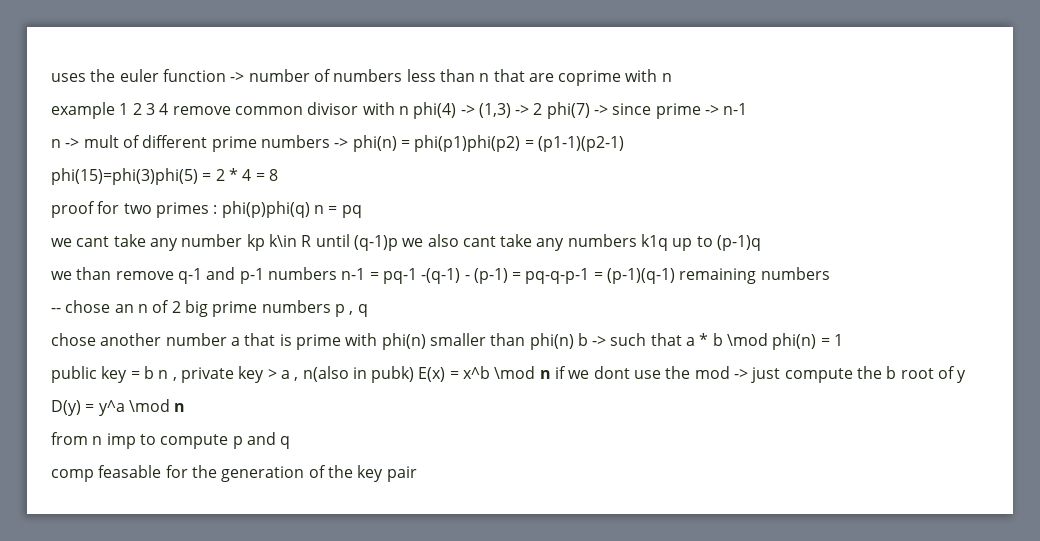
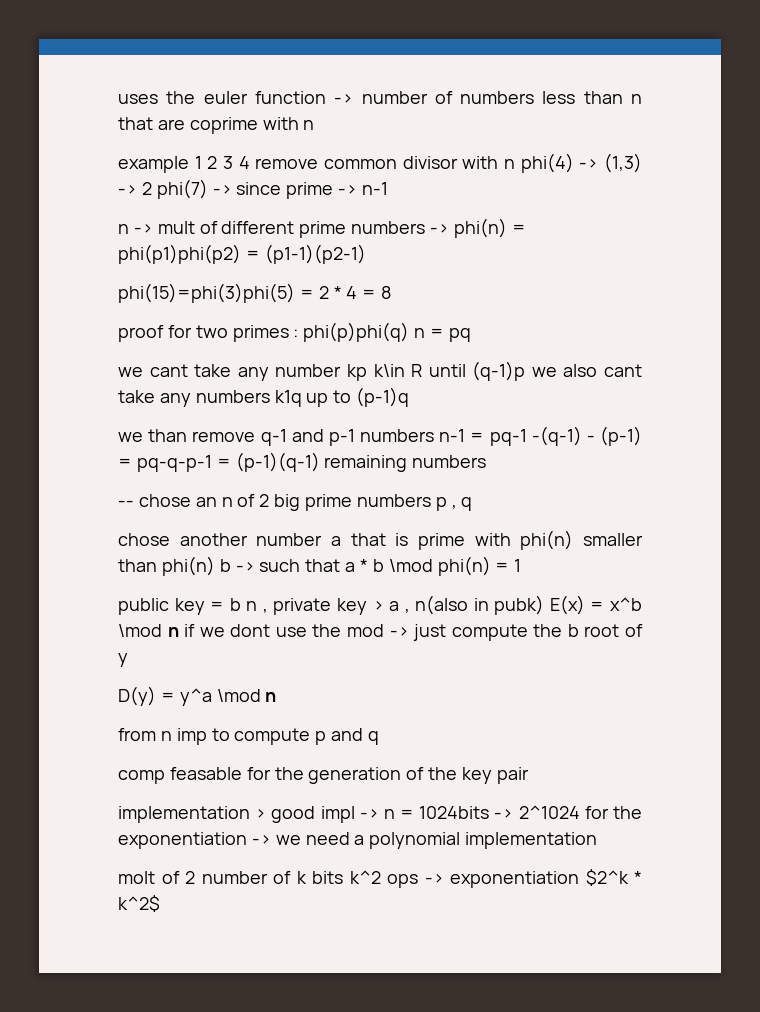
+ implementation > good impl -> n = 1024bits -> 2^1024 for the exponentiation -> we need a polynomial implementation
+ molt of 2 number of k bits k^2 ops -> exponentiation $2^k * k^2$

